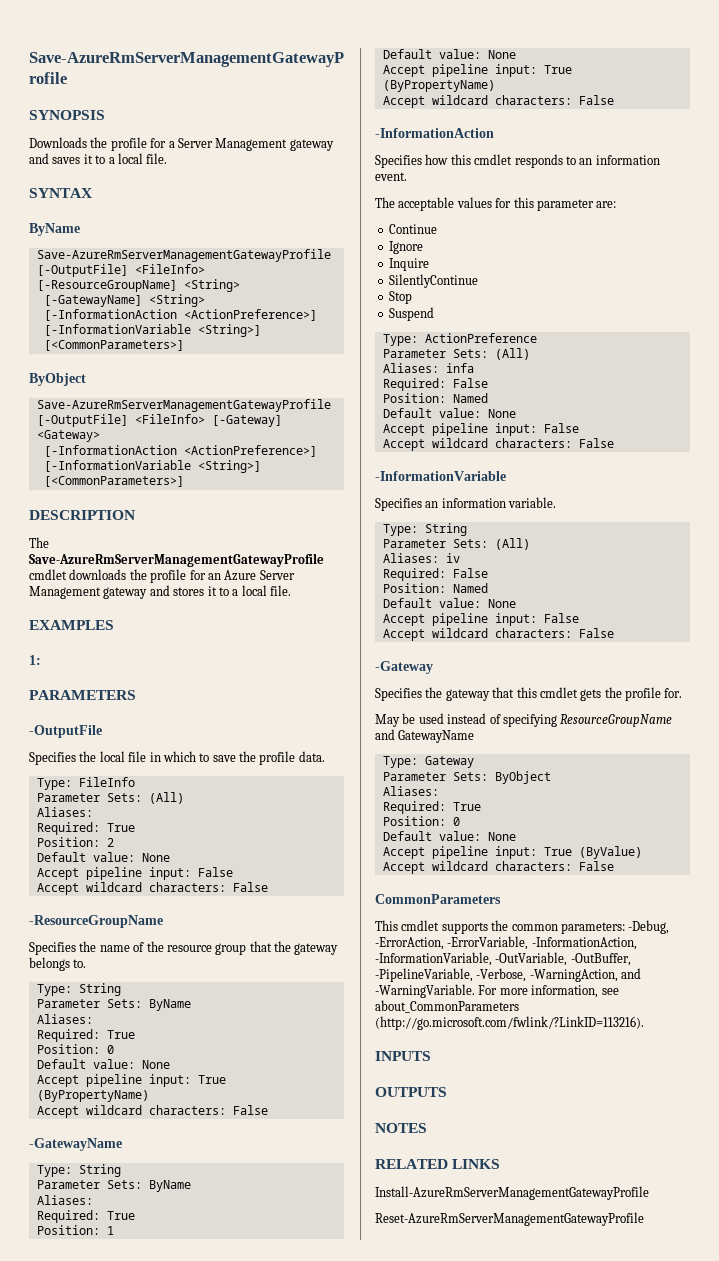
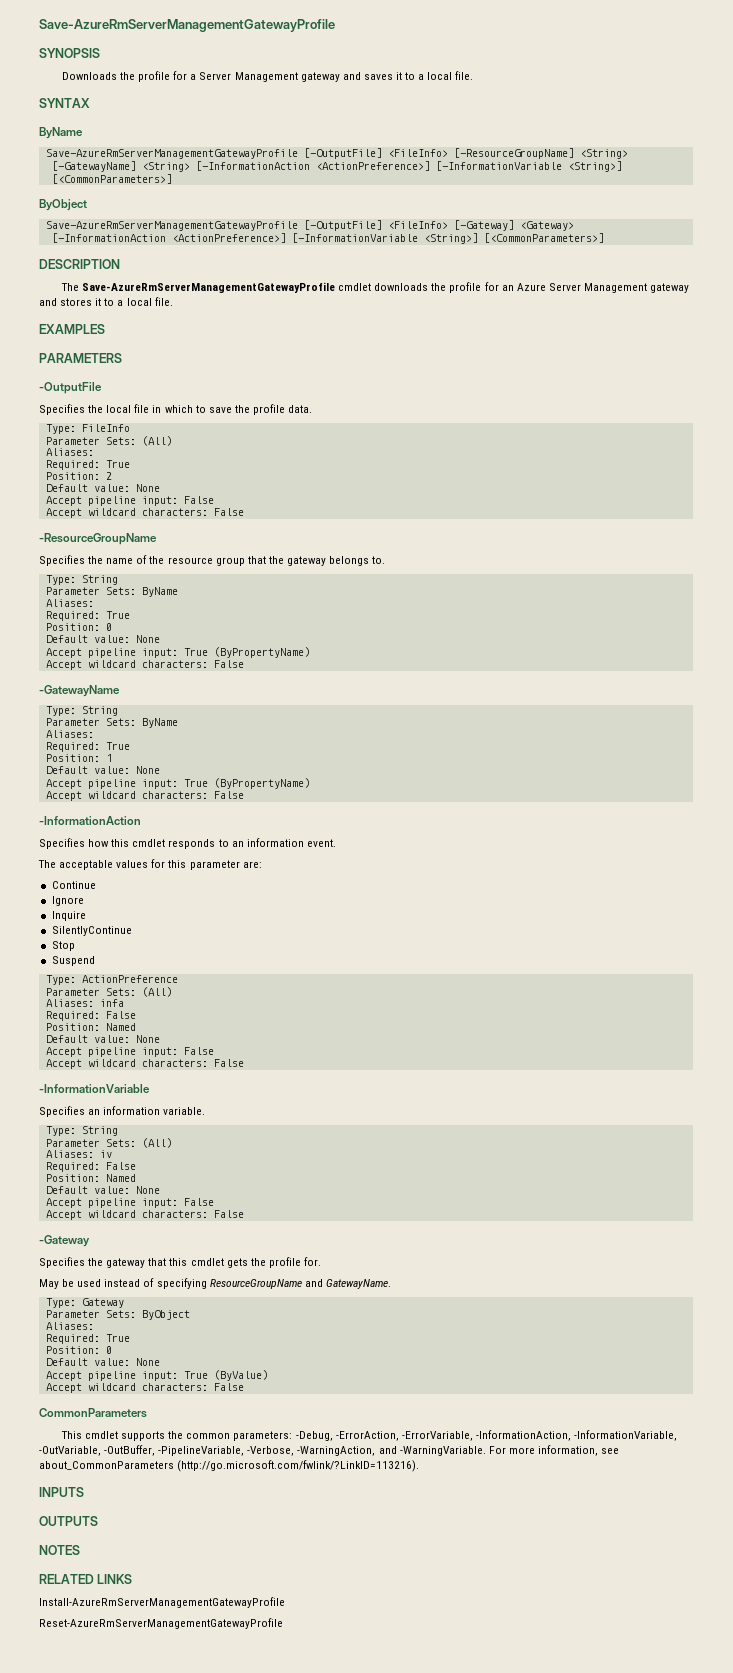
- 1:
- May be used instead of specifying ResourceGroupName and GatewayName
+ May be used instead of specifying ResourceGroupName and GatewayName.

